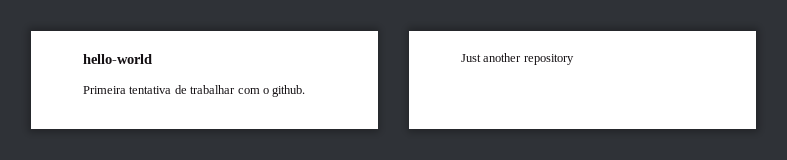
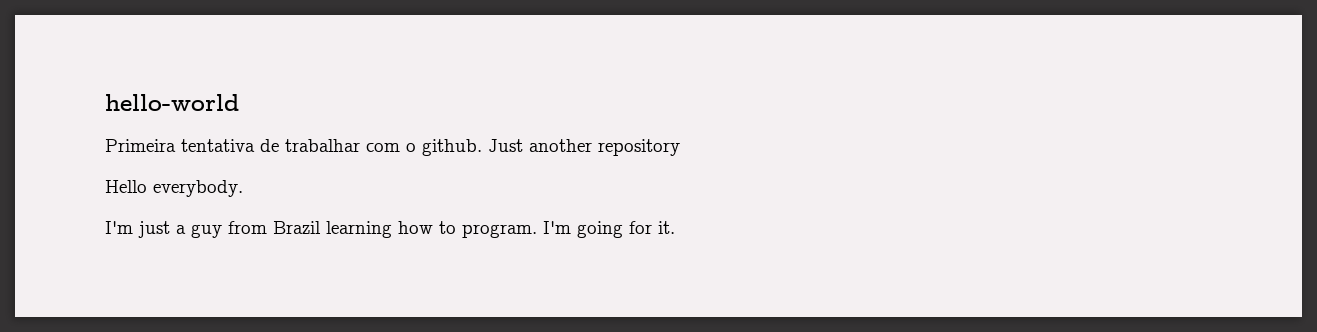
+ Hello everybody.
+ I'm just a guy from Brazil learning how to program. I'm going for it.

